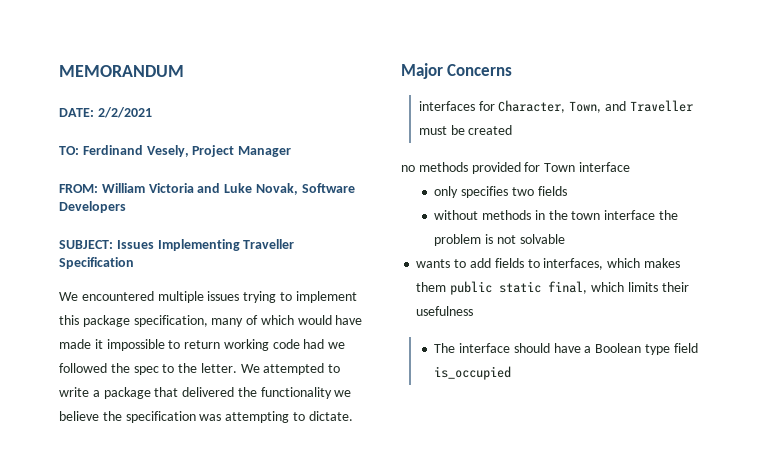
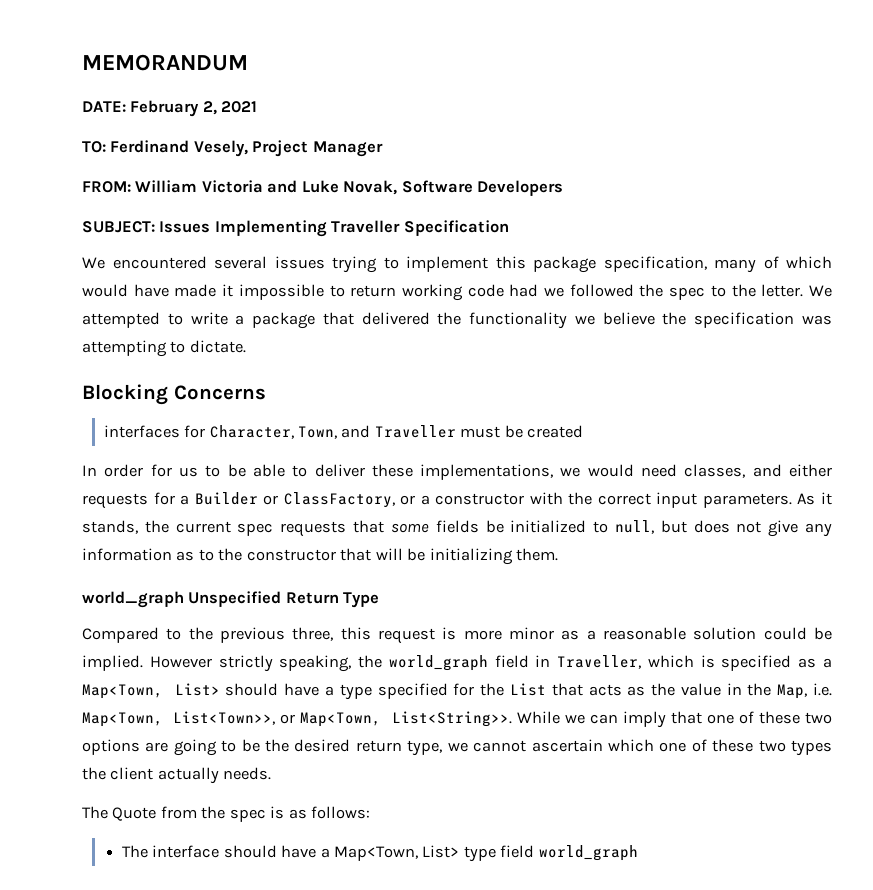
- DATE: 2/2/2021
+ DATE: February 2, 2021
- We encountered multiple issues trying to implement this package specification, many of which would have made it impossible to return working code had we followed the spec to the letter.
+ We encountered several issues trying to implement this package specification, many of which would have made it impossible to return working code had we followed the spec to the letter.
- Major Concerns
+ Blocking Concerns
- no methods provided for Town interface
- only specifies two fields
- without methods in the town interface the problem is not solvable
- wants to add fields to interfaces, which makes them public static final, which limits their usefulness
+ In order for us to be able to deliver these implementations, we would need classes, and either requests for a Builder or ClassFactory, or a constructor with the correct input parameters. As it stands, the current spec requests that some fields be initialized to null, but does not give any information as to the constructor that will be initializing them.
+ world_graph Unspecified Return Type
+ Compared to the previous three, this request is more minor as a reasonable solution could be implied. However strictly speaking, the world_graph field in Traveller, which is specified as a Map<Town, List> should have a type specified for the List that acts as the value in the Map, i.e. Map<Town, List<Town>>, or Map<Town, List<String>>. While we can imply that one of these two options are going to be the desired return type, we cannot ascertain which one of these two types the client actually needs.
+ The Quote from the spec is as follows:
- The interface should have a Boolean type field is_occupied
+ The interface should have a Map<Town, List> type field world_graph

